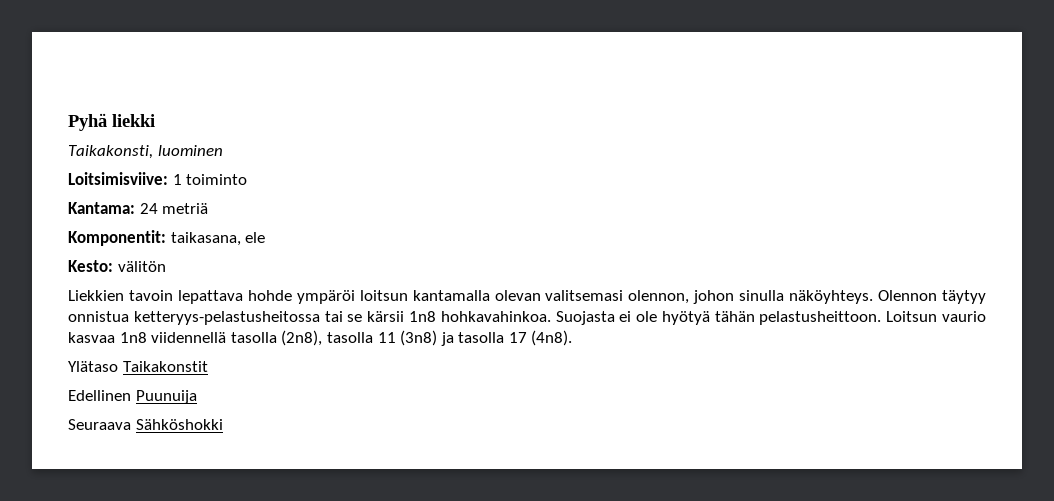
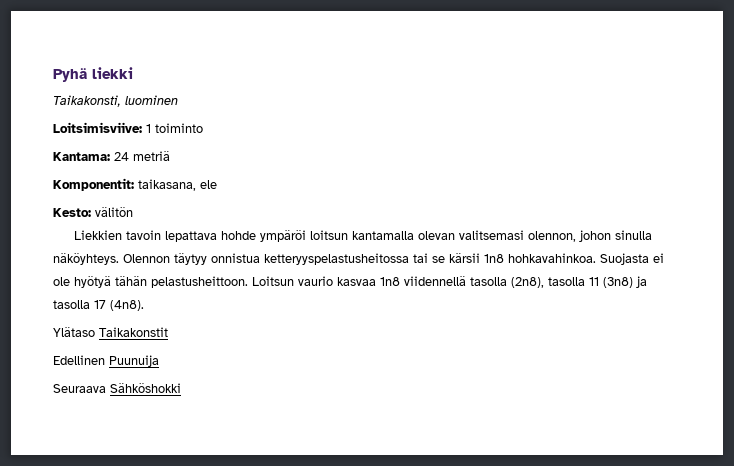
- Olennon täytyy onnistua ketteryys-pelastusheitossa tai se kärsii 1n8 hohkavahinkoa.
+ Olennon täytyy onnistua ketteryyspelastusheitossa tai se kärsii 1n8 hohkavahinkoa.

